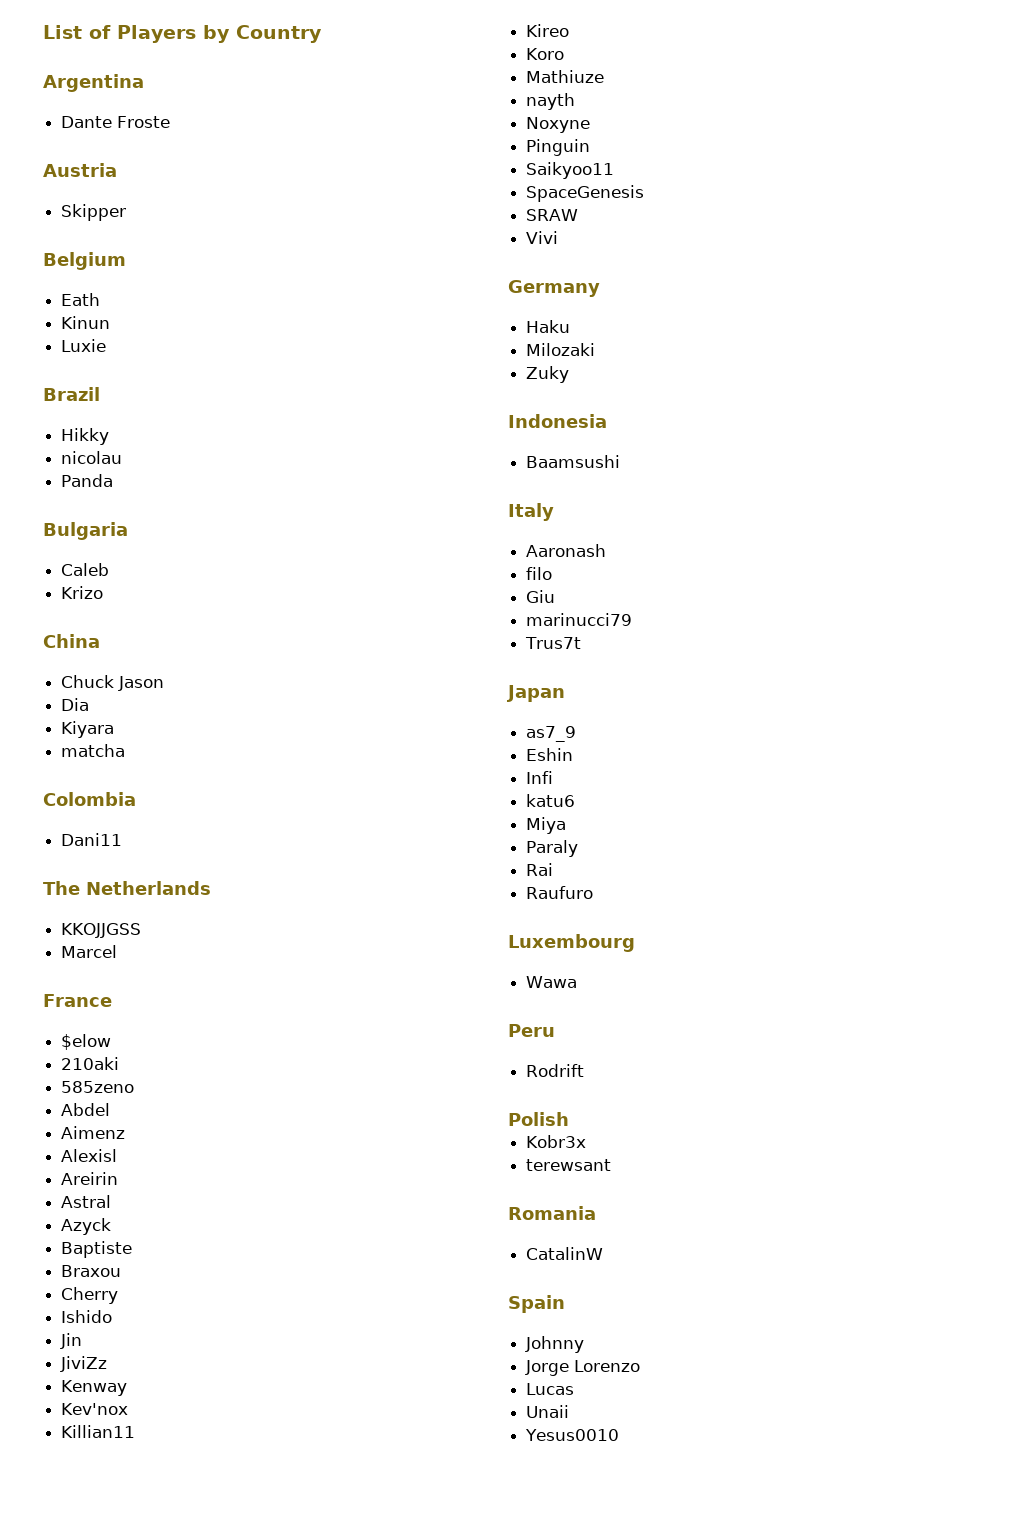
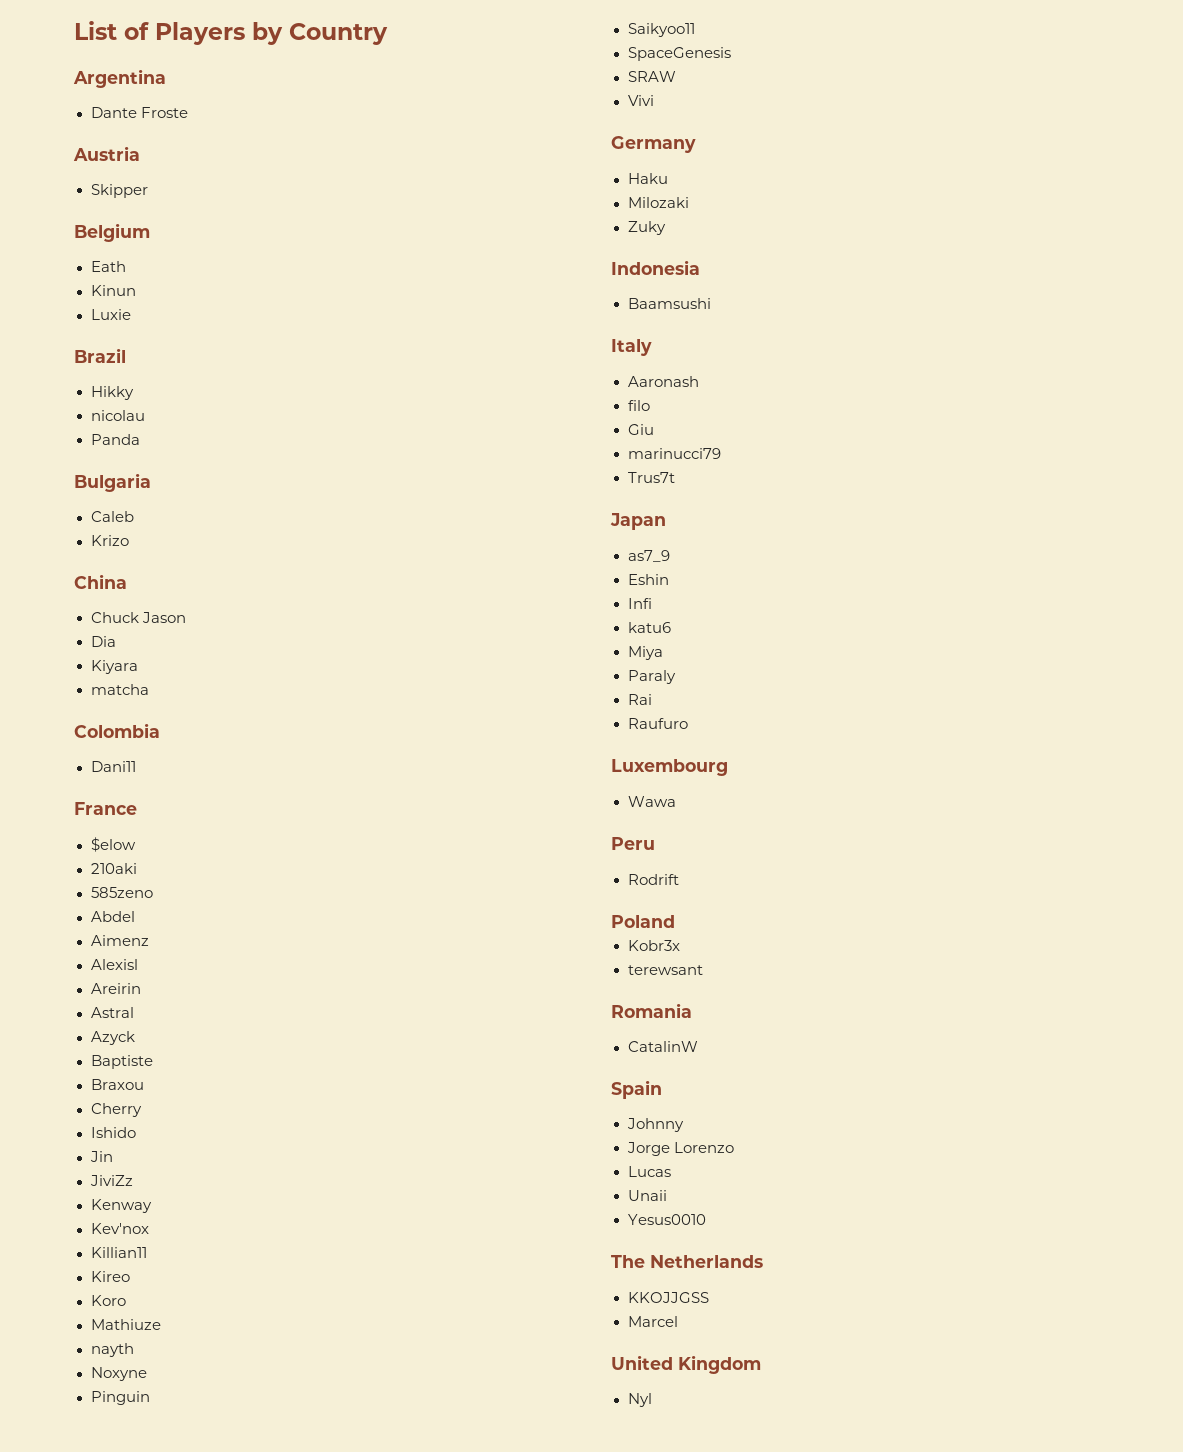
- The Netherlands
- KKOJJGSS
- Marcel
- Polish
+ Poland
+ The Netherlands
+ KKOJJGSS
+ Marcel
+ United Kingdom
+ Nyl

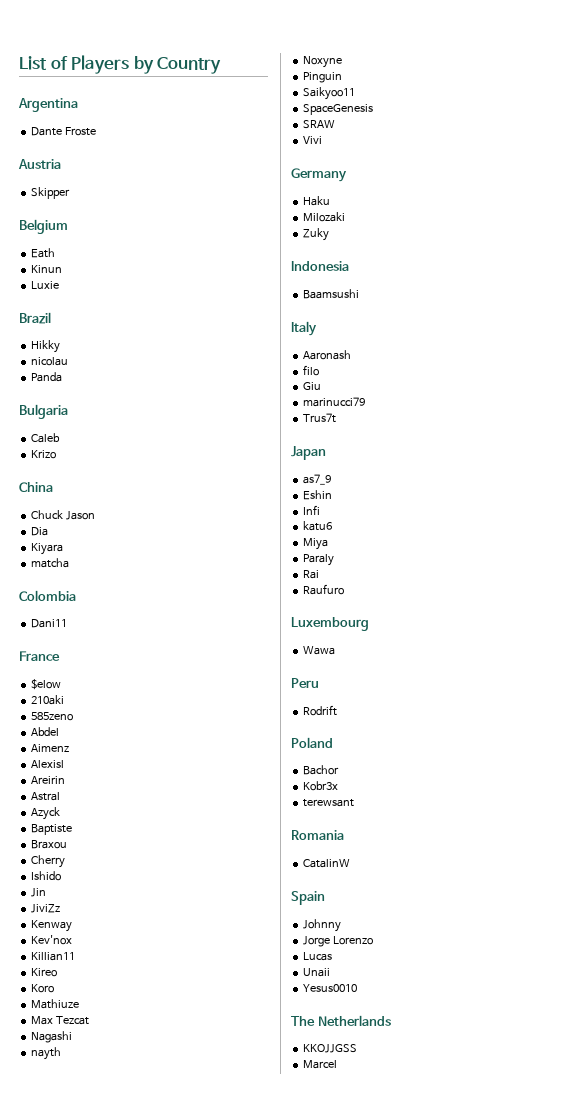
+ Max Tezcat
+ Nagashi
+ Bachor
- United Kingdom
- Nyl

